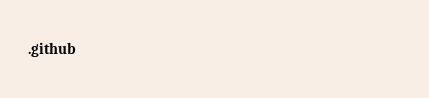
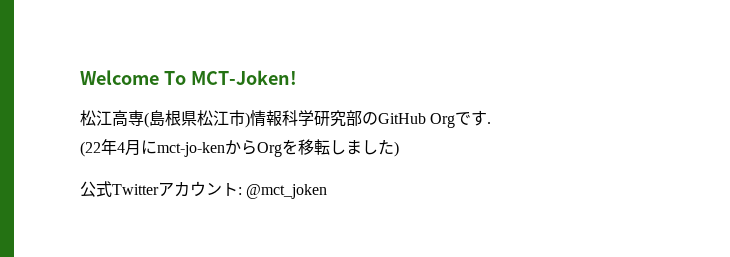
- .github
+ Welcome To MCT-Joken!
+ 松江高専(島根県松江市)情報科学研究部のGitHub Orgです.
+ (22年4月にmct-jo-kenからOrgを移転しました)
+ 公式Twitterアカウント: @mct_joken

